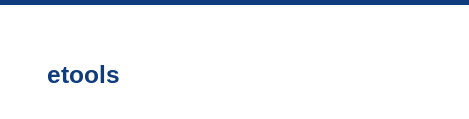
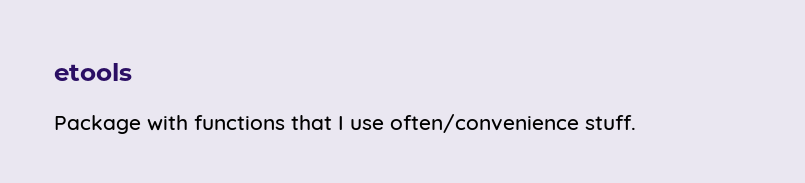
+ Package with functions that I use often/convenience stuff.

